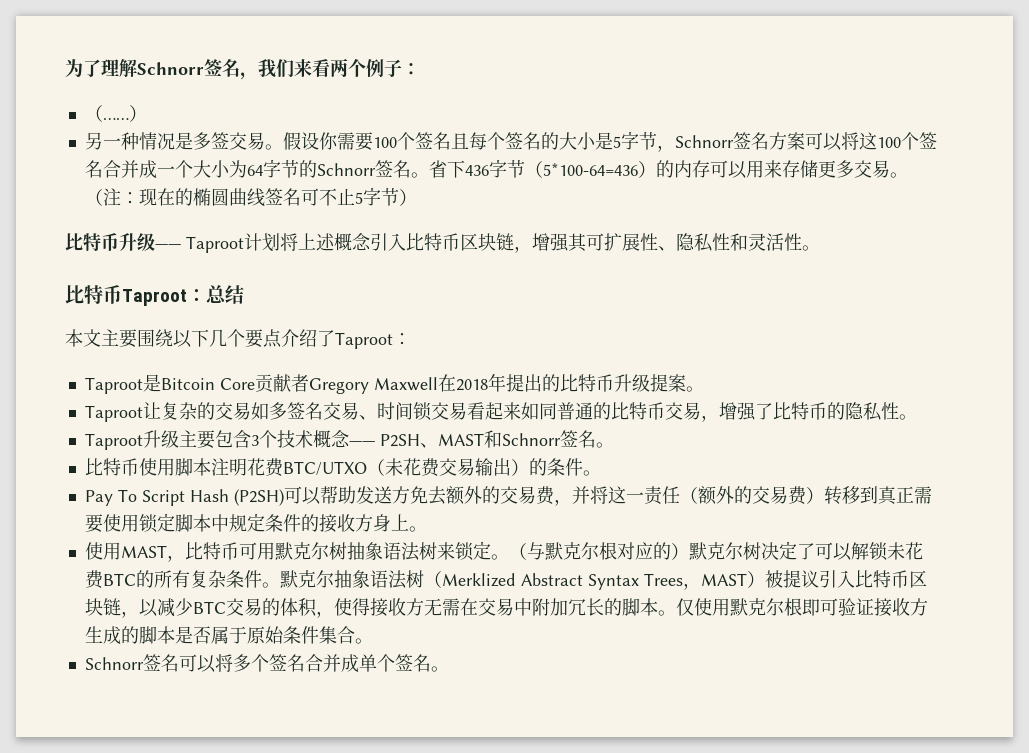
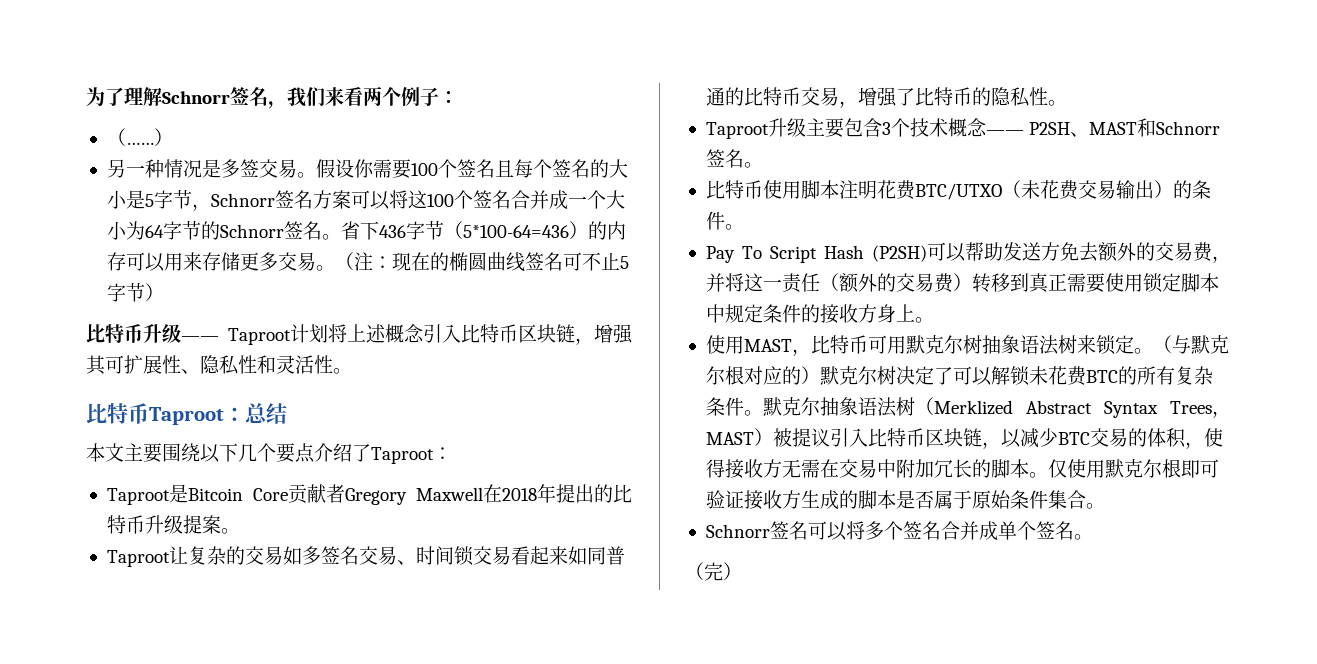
+ （完）

